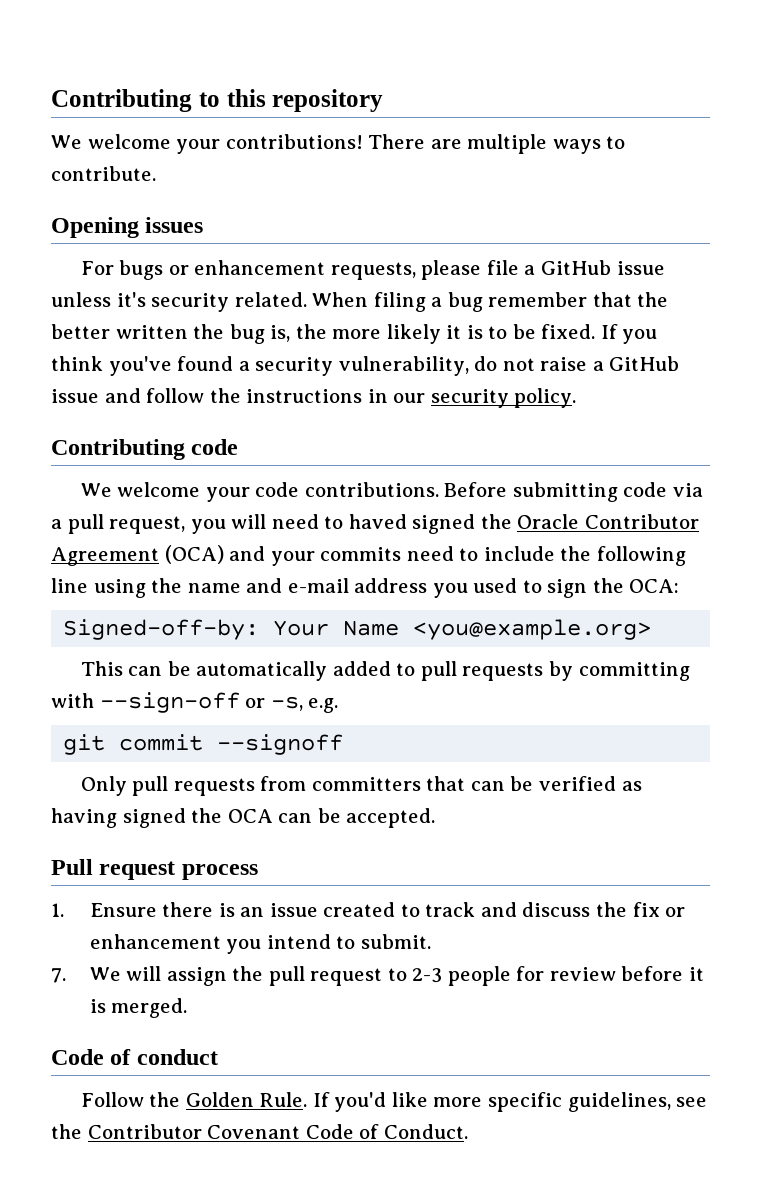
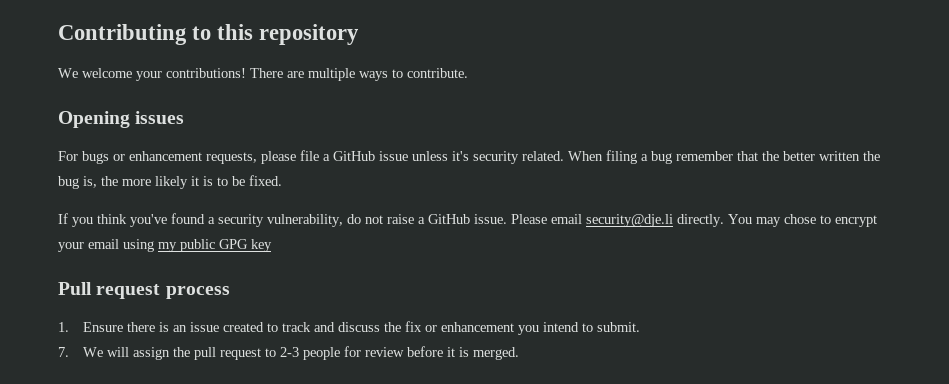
- When filing a bug remember that the better written the bug is, the more likely it is to be fixed. If you think you've found a security vulnerability, do not raise a GitHub issue and follow the instructions in our security policy.
- Contributing code
- We welcome your code contributions. Before submitting code via a pull request, you will need to haved signed the Oracle Contributor Agreement (OCA) and your commits need to include the following line using the name and e-mail address you used to sign the OCA:
- Signed-off-by: Your Name <you@example.org>
- This can be automatically added to pull requests by committing with --sign-off or -s, e.g.
- git commit --signoff
- Only pull requests from committers that can be verified as having signed the OCA can be accepted.
+ When filing a bug remember that the better written the bug is, the more likely it is to be fixed.
+ If you think you've found a security vulnerability, do not raise a GitHub issue. Please email security@dje.li directly. You may chose to encrypt your email using my public GPG key
- Code of conduct
- Follow the Golden Rule. If you'd like more specific guidelines, see the Contributor Covenant Code of Conduct.

